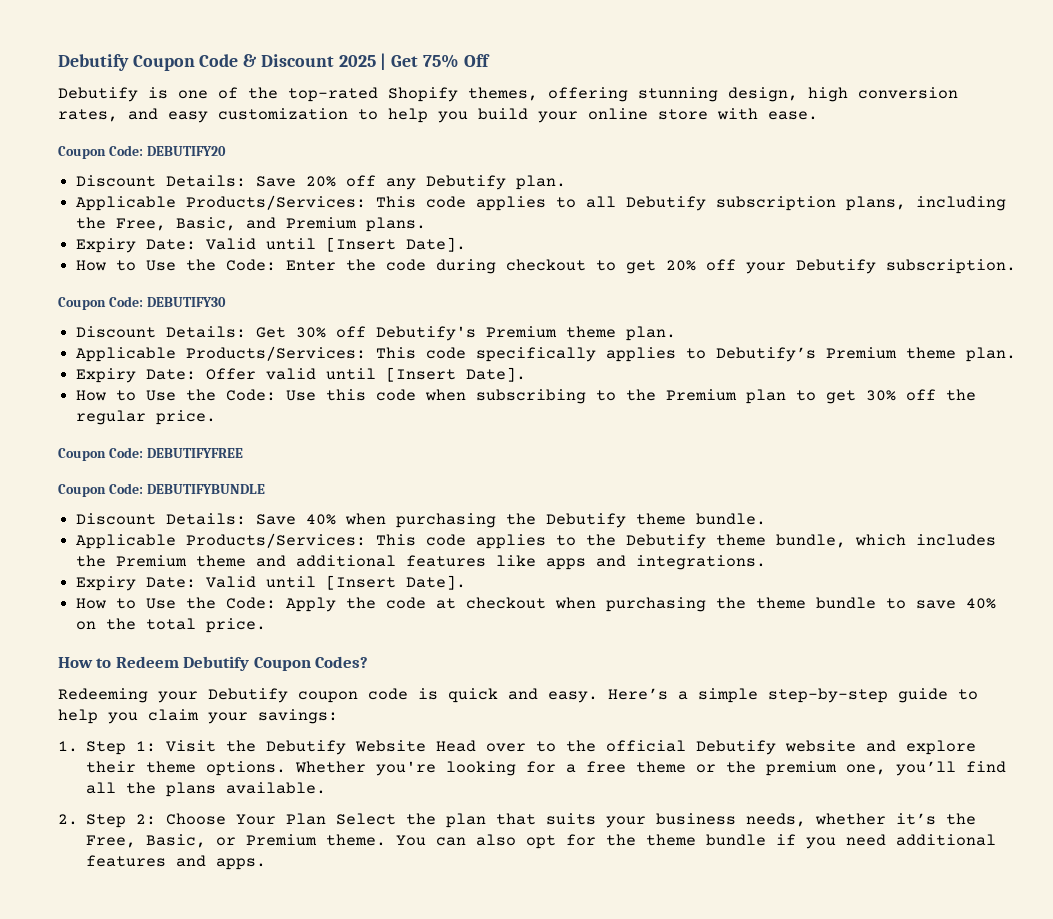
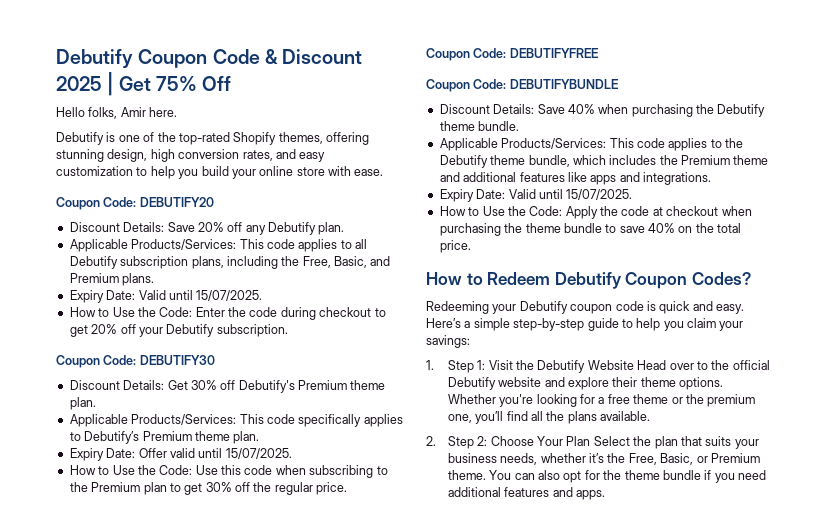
+ Hello folks, Amir here.
  Applicable Products/Services: This code applies to all Debutify subscription plans, including the Free, Basic, and Premium plans.
- Expiry Date: Valid until [Insert Date].
+ Expiry Date: Valid until 15/07/2025.
- Expiry Date: Offer valid until [Insert Date].
+ Expiry Date: Offer valid until 15/07/2025.
  Applicable Products/Services: This code applies to the Debutify theme bundle, which includes the Premium theme and additional features like apps and integrations.
- Expiry Date: Valid until [Insert Date].
+ Expiry Date: Valid until 15/07/2025.

